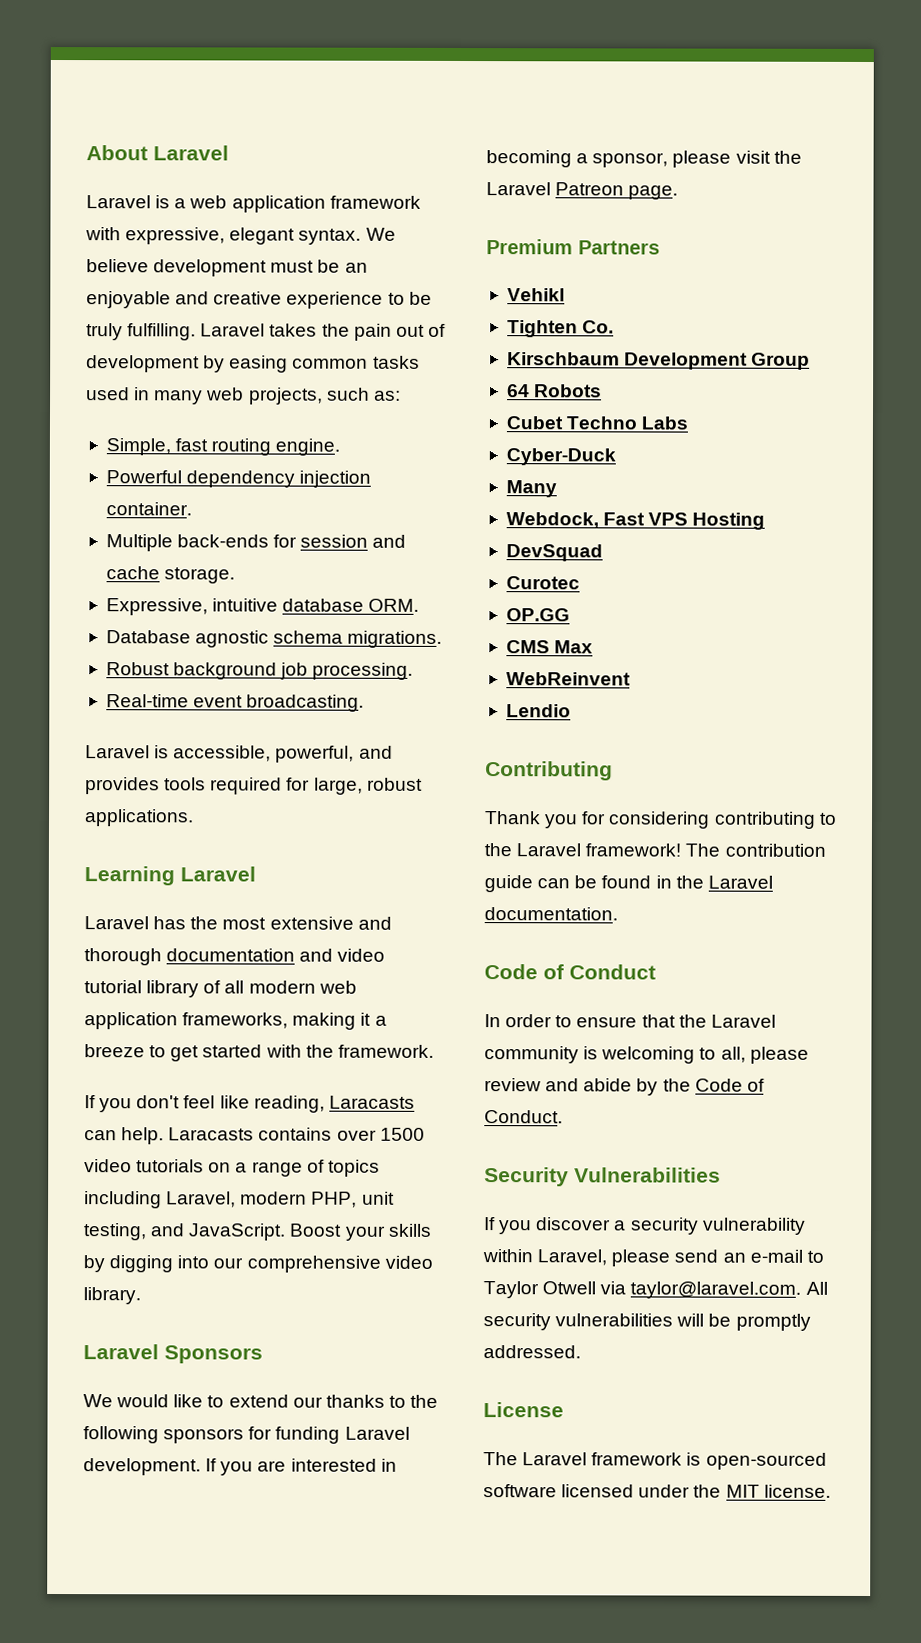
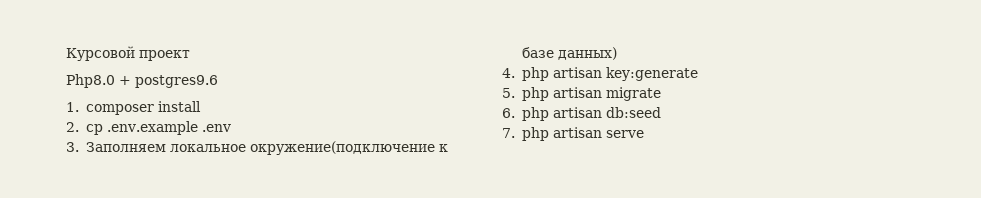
- About Laravel
- Laravel is a web application framework with expressive, elegant syntax. We believe development must be an enjoyable and creative experience to be truly fulfilling. Laravel takes the pain out of development by easing common tasks used in many web projects, such as:
- Simple, fast routing engine.
- Powerful dependency injection container.
- Multiple back-ends for session and cache storage.
- Expressive, intuitive database ORM.
- Database agnostic schema migrations.
- Robust background job processing.
- Real-time event broadcasting.
- Laravel is accessible, powerful, and provides tools required for large, robust applications.
- Learning Laravel
- Laravel has the most extensive and thorough documentation and video tutorial library of all modern web application frameworks, making it a breeze to get started with the framework.
- If you don't feel like reading, Laracasts can help. Laracasts contains over 1500 video tutorials on a range of topics including Laravel, modern PHP, unit testing, and JavaScript. Boost your skills by digging into our comprehensive video library.
- Laravel Sponsors
- We would like to extend our thanks to the following sponsors for funding Laravel development. If you are interested in becoming a sponsor, please visit the Laravel Patreon page.
- Premium Partners
- Vehikl
- Tighten Co.
- Kirschbaum Development Group
- 64 Robots
- Cubet Techno Labs
- Cyber-Duck
- Many
- Webdock, Fast VPS Hosting
- DevSquad
- Curotec
- OP.GG
- CMS Max
- WebReinvent
- Lendio
- Contributing
- Thank you for considering contributing to the Laravel framework! The contribution guide can be found in the Laravel documentation.
- Code of Conduct
- In order to ensure that the Laravel community is welcoming to all, please review and abide by the Code of Conduct.
- Security Vulnerabilities
- If you discover a security vulnerability within Laravel, please send an e-mail to Taylor Otwell via taylor@laravel.com. All security vulnerabilities will be promptly addressed.
- License
- The Laravel framework is open-sourced software licensed under the MIT license.
+ Курсовой проект
+ Php8.0 + postgres9.6
+ 1. composer install
+ 2. cp .env.example .env
+ 3. Заполняем локальное окружение(подключение к базе данных)
+ 4. php artisan key:generate
+ 5. php artisan migrate
+ 6. php artisan db:seed
+ 7. php artisan serve

